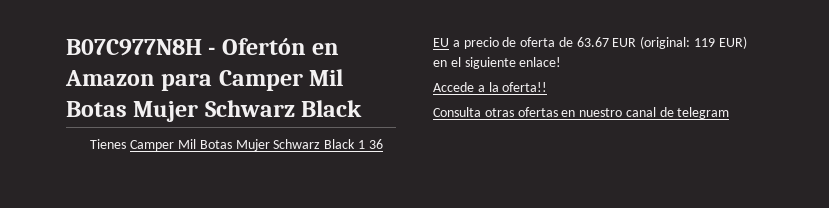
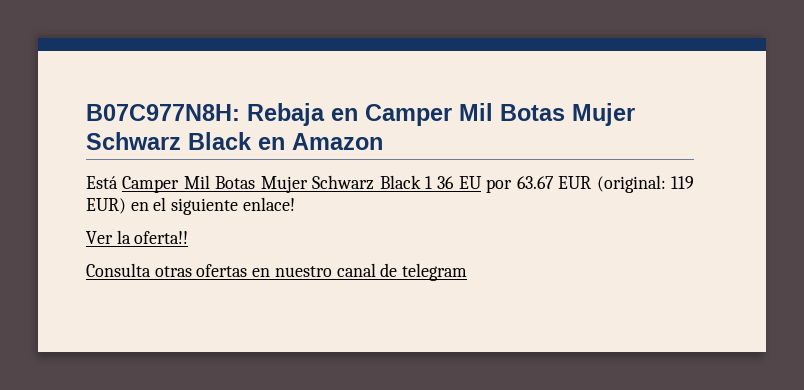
- B07C977N8H - Ofertón en Amazon para Camper Mil Botas Mujer Schwarz Black
- Tienes Camper Mil Botas Mujer Schwarz Black 1 36 EU a precio de oferta de 63.67 EUR (original: 119 EUR) en el siguiente enlace!
+ B07C977N8H: Rebaja en Camper Mil Botas Mujer Schwarz Black en Amazon
+ Está Camper Mil Botas Mujer Schwarz Black 1 36 EU por 63.67 EUR (original: 119 EUR) en el siguiente enlace!
- Accede a la oferta!!
+ Ver la oferta!!

